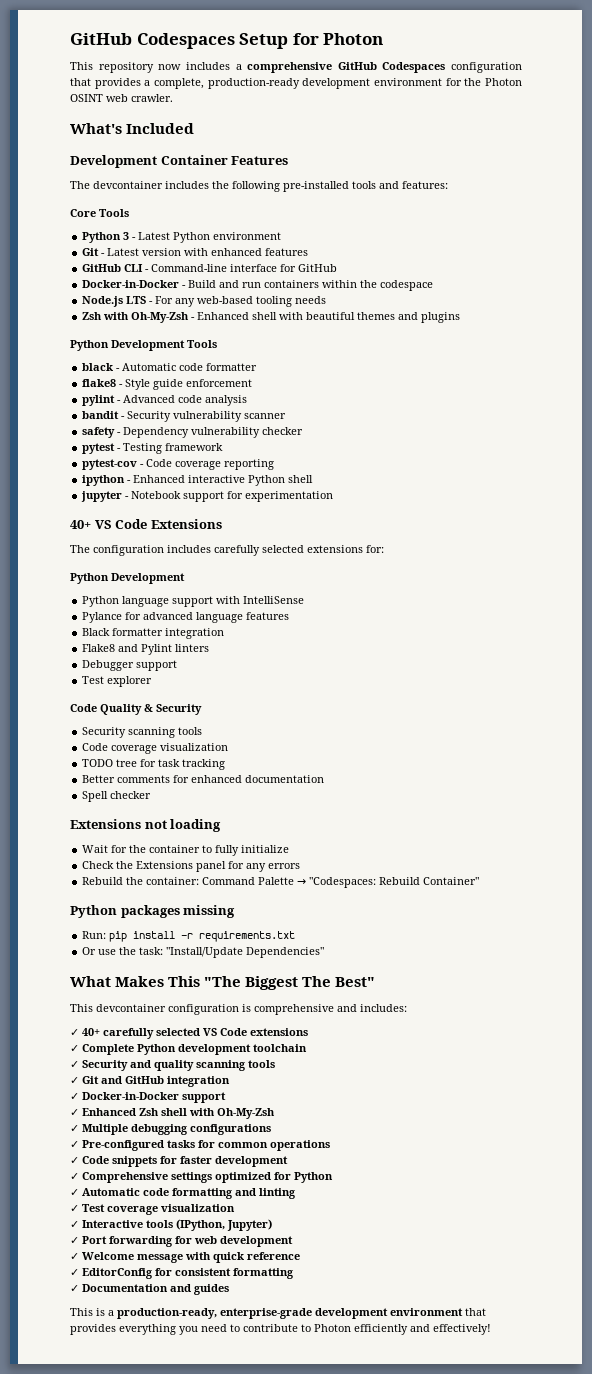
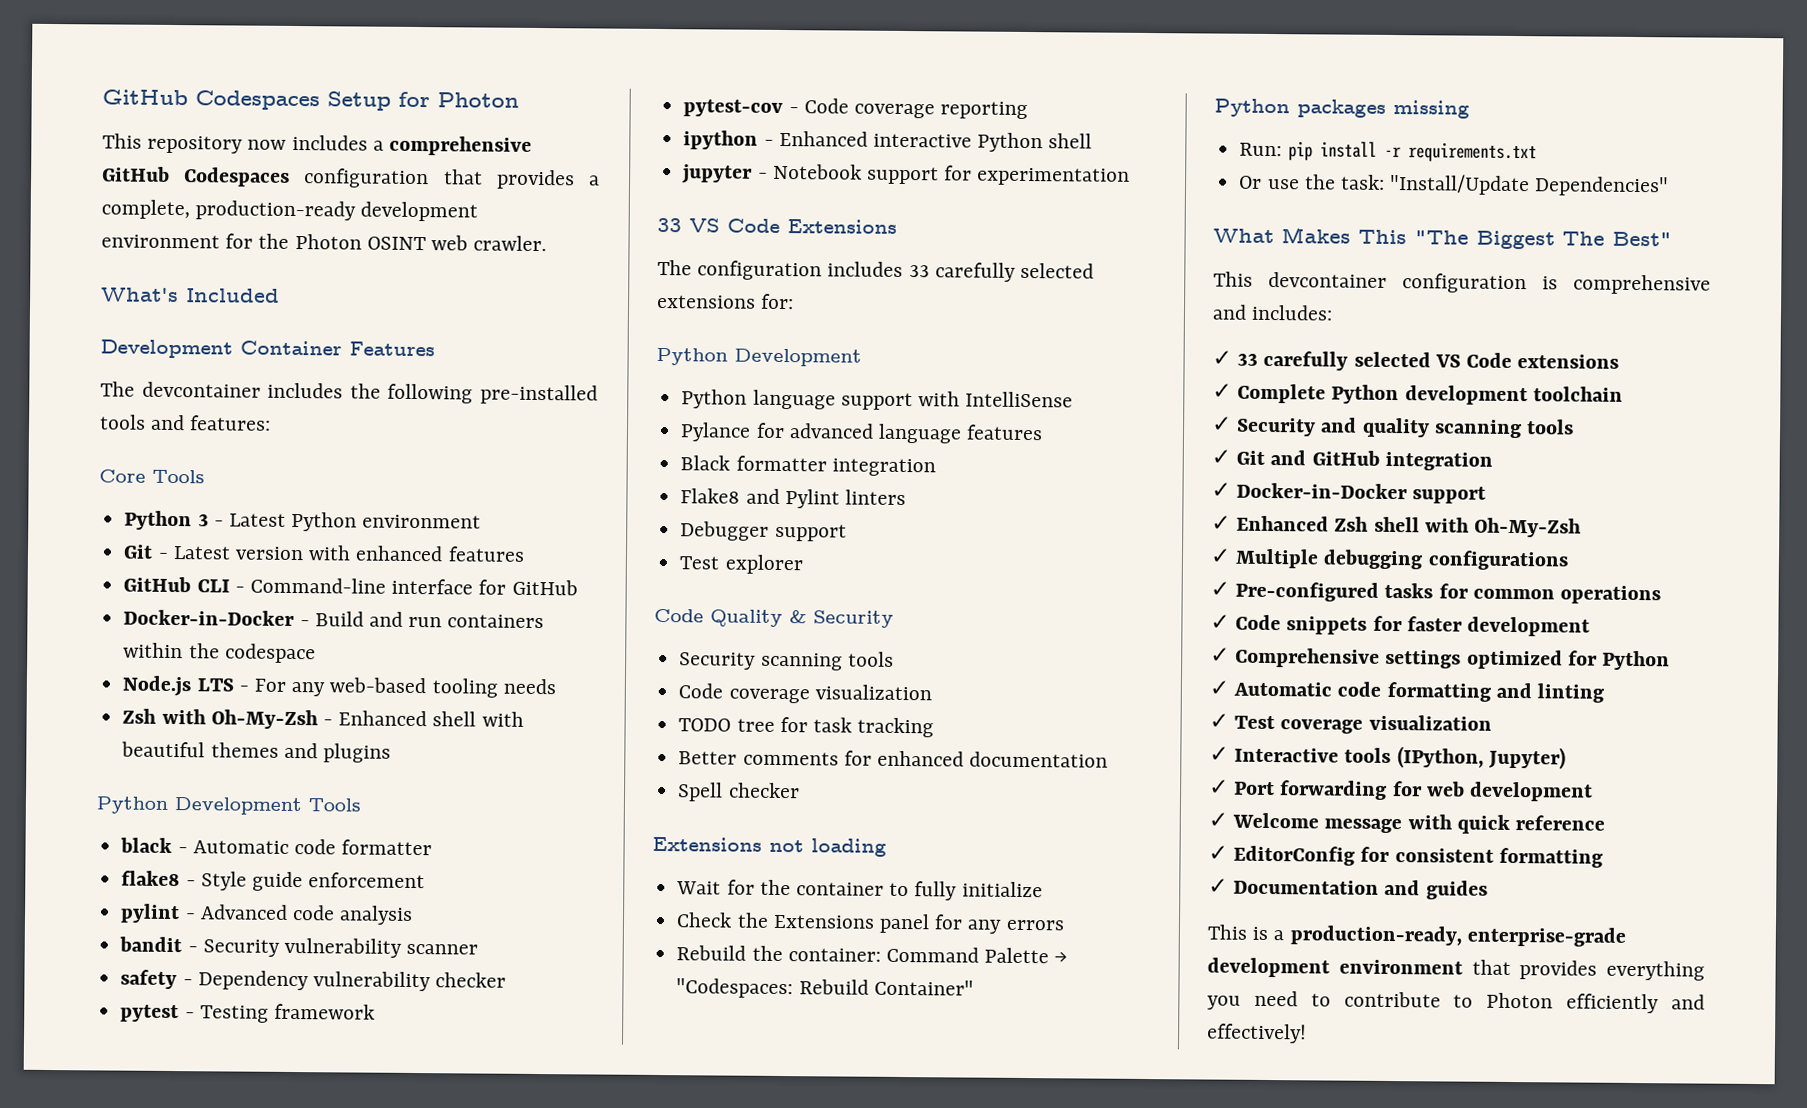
- 40+ VS Code Extensions
+ 33 VS Code Extensions
- The configuration includes carefully selected extensions for:
+ The configuration includes 33 carefully selected extensions for:
- ✓ 40+ carefully selected VS Code extensions
+ ✓ 33 carefully selected VS Code extensions

